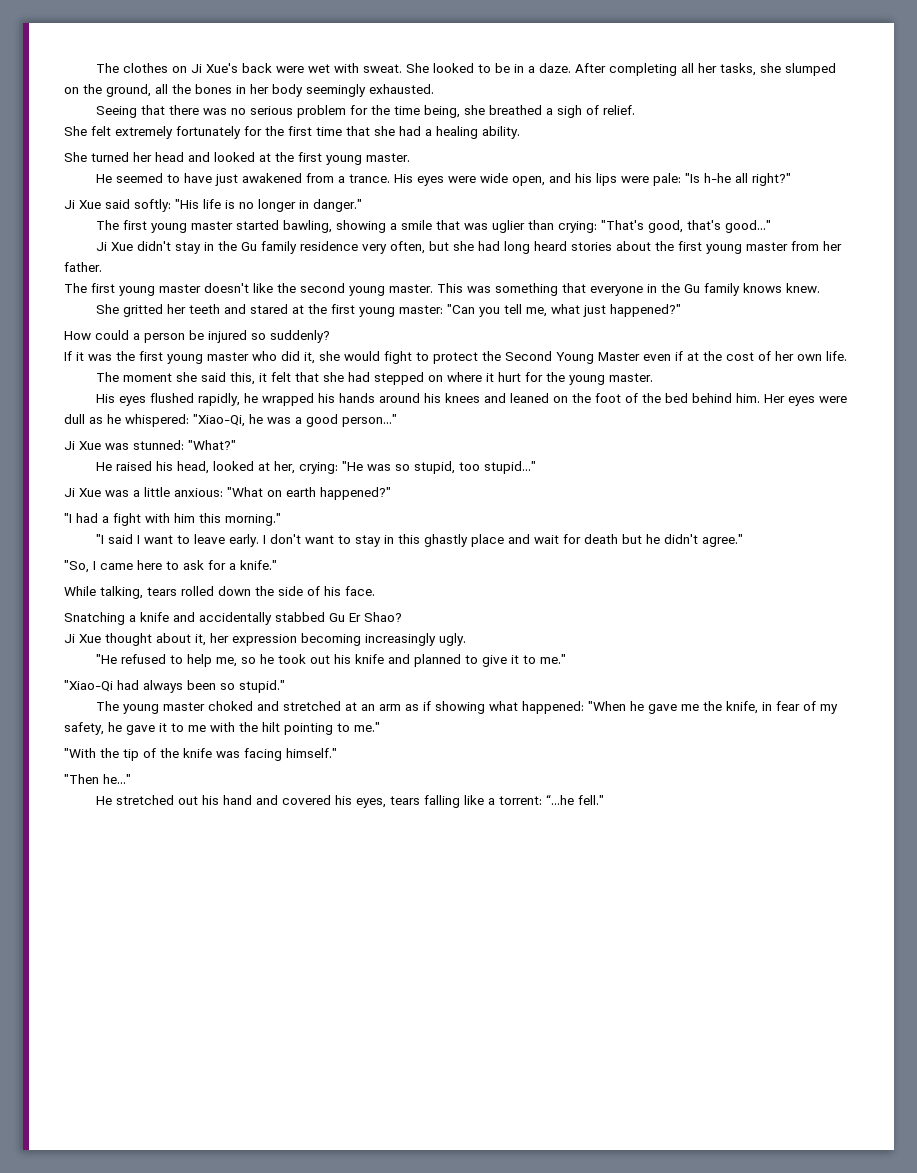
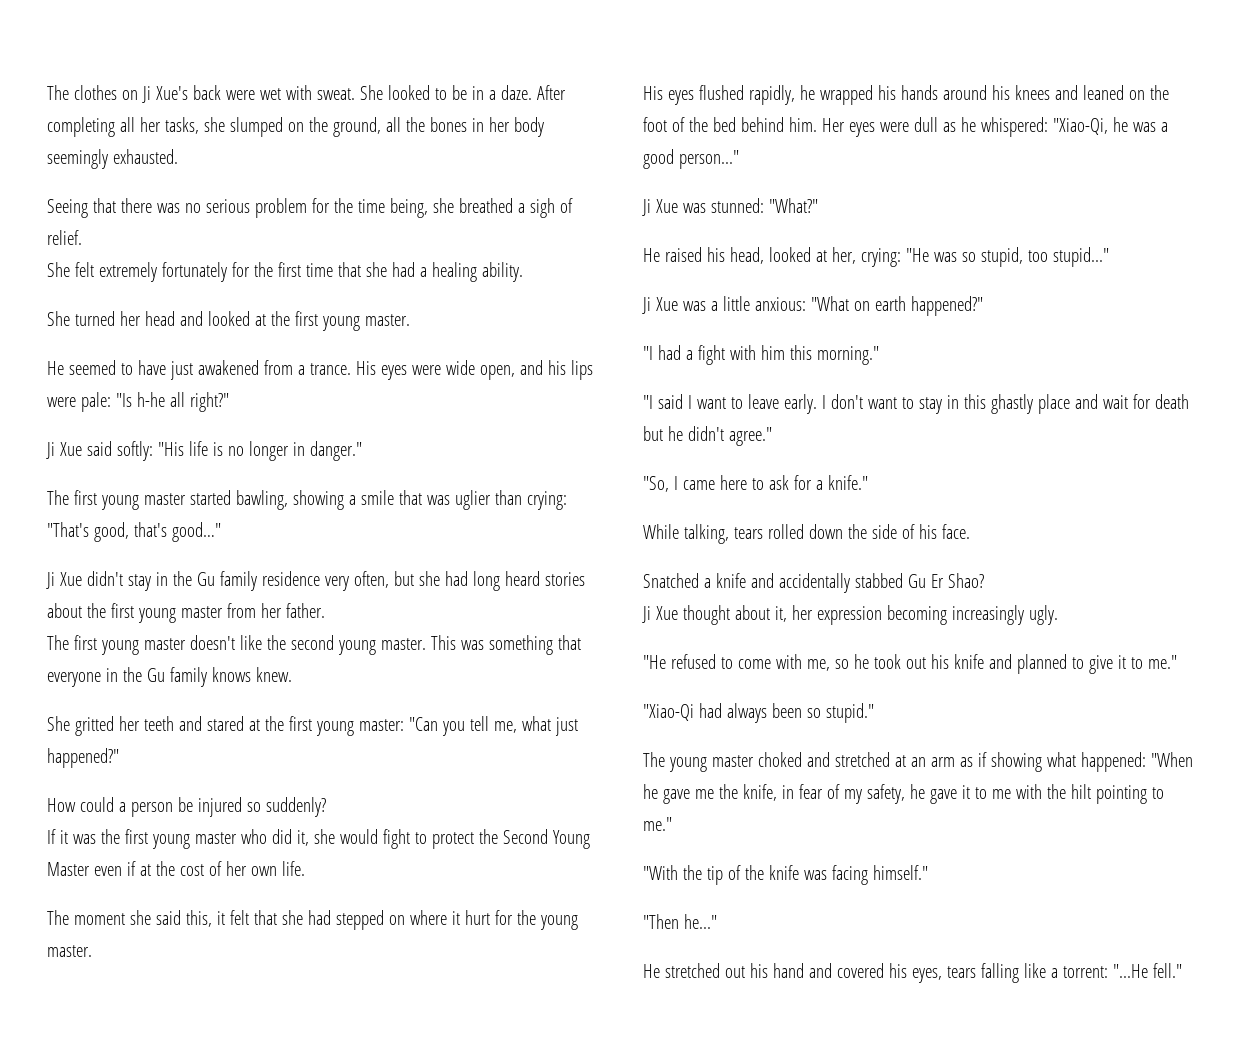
- Snatching a knife and accidentally stabbed Gu Er Shao?
+ Snatched a knife and accidentally stabbed Gu Er Shao?
- "He refused to help me, so he took out his knife and planned to give it to me."
+ "He refused to come with me, so he took out his knife and planned to give it to me."
- He stretched out his hand and covered his eyes, tears falling like a torrent: “...he fell."
+ He stretched out his hand and covered his eyes, tears falling like a torrent: "...He fell."

